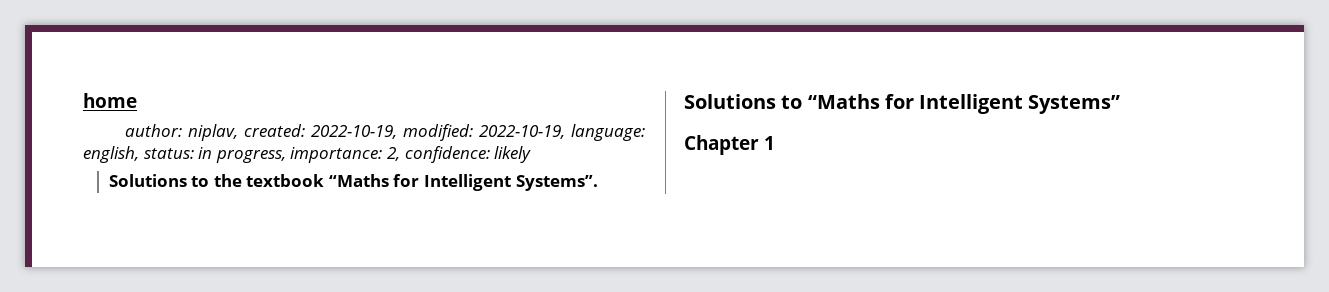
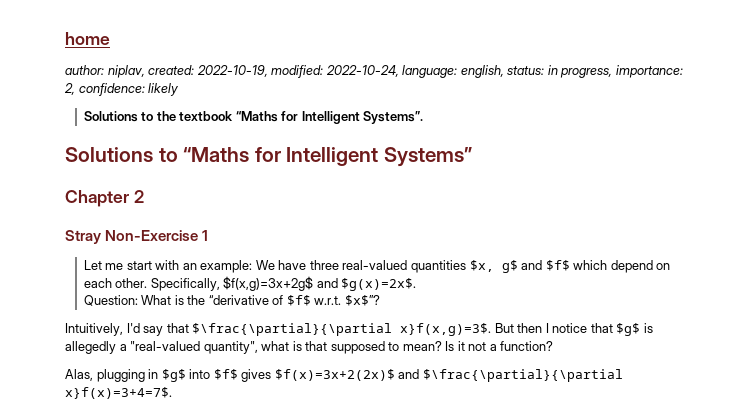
- author: niplav, created: 2022-10-19, modified: 2022-10-19, language: english, status: in progress, importance: 2, confidence: likely
+ author: niplav, created: 2022-10-19, modified: 2022-10-24, language: english, status: in progress, importance: 2, confidence: likely
- Chapter 1
+ Chapter 2
+ Stray Non-Exercise 1
+ Let me start with an example: We have three real-valued quantities $x, g$ and $f$ which depend on each other. Specifically, $f(x,g)=3x+2g$ and $g(x)=2x$.
+ Question: What is the “derivative of $f$ w.r.t. $x$”?
+ Intuitively, I'd say that $\frac{\partial}{\partial x}f(x,g)=3$. But then I notice that $g$ is allegedly a "real-valued quantity", what is that supposed to mean? Is it not a function?
+ Alas, plugging in $g$ into $f$ gives $f(x)=3x+2(2x)$ and $\frac{\partial}{\partial x}f(x)=3+4=7$.

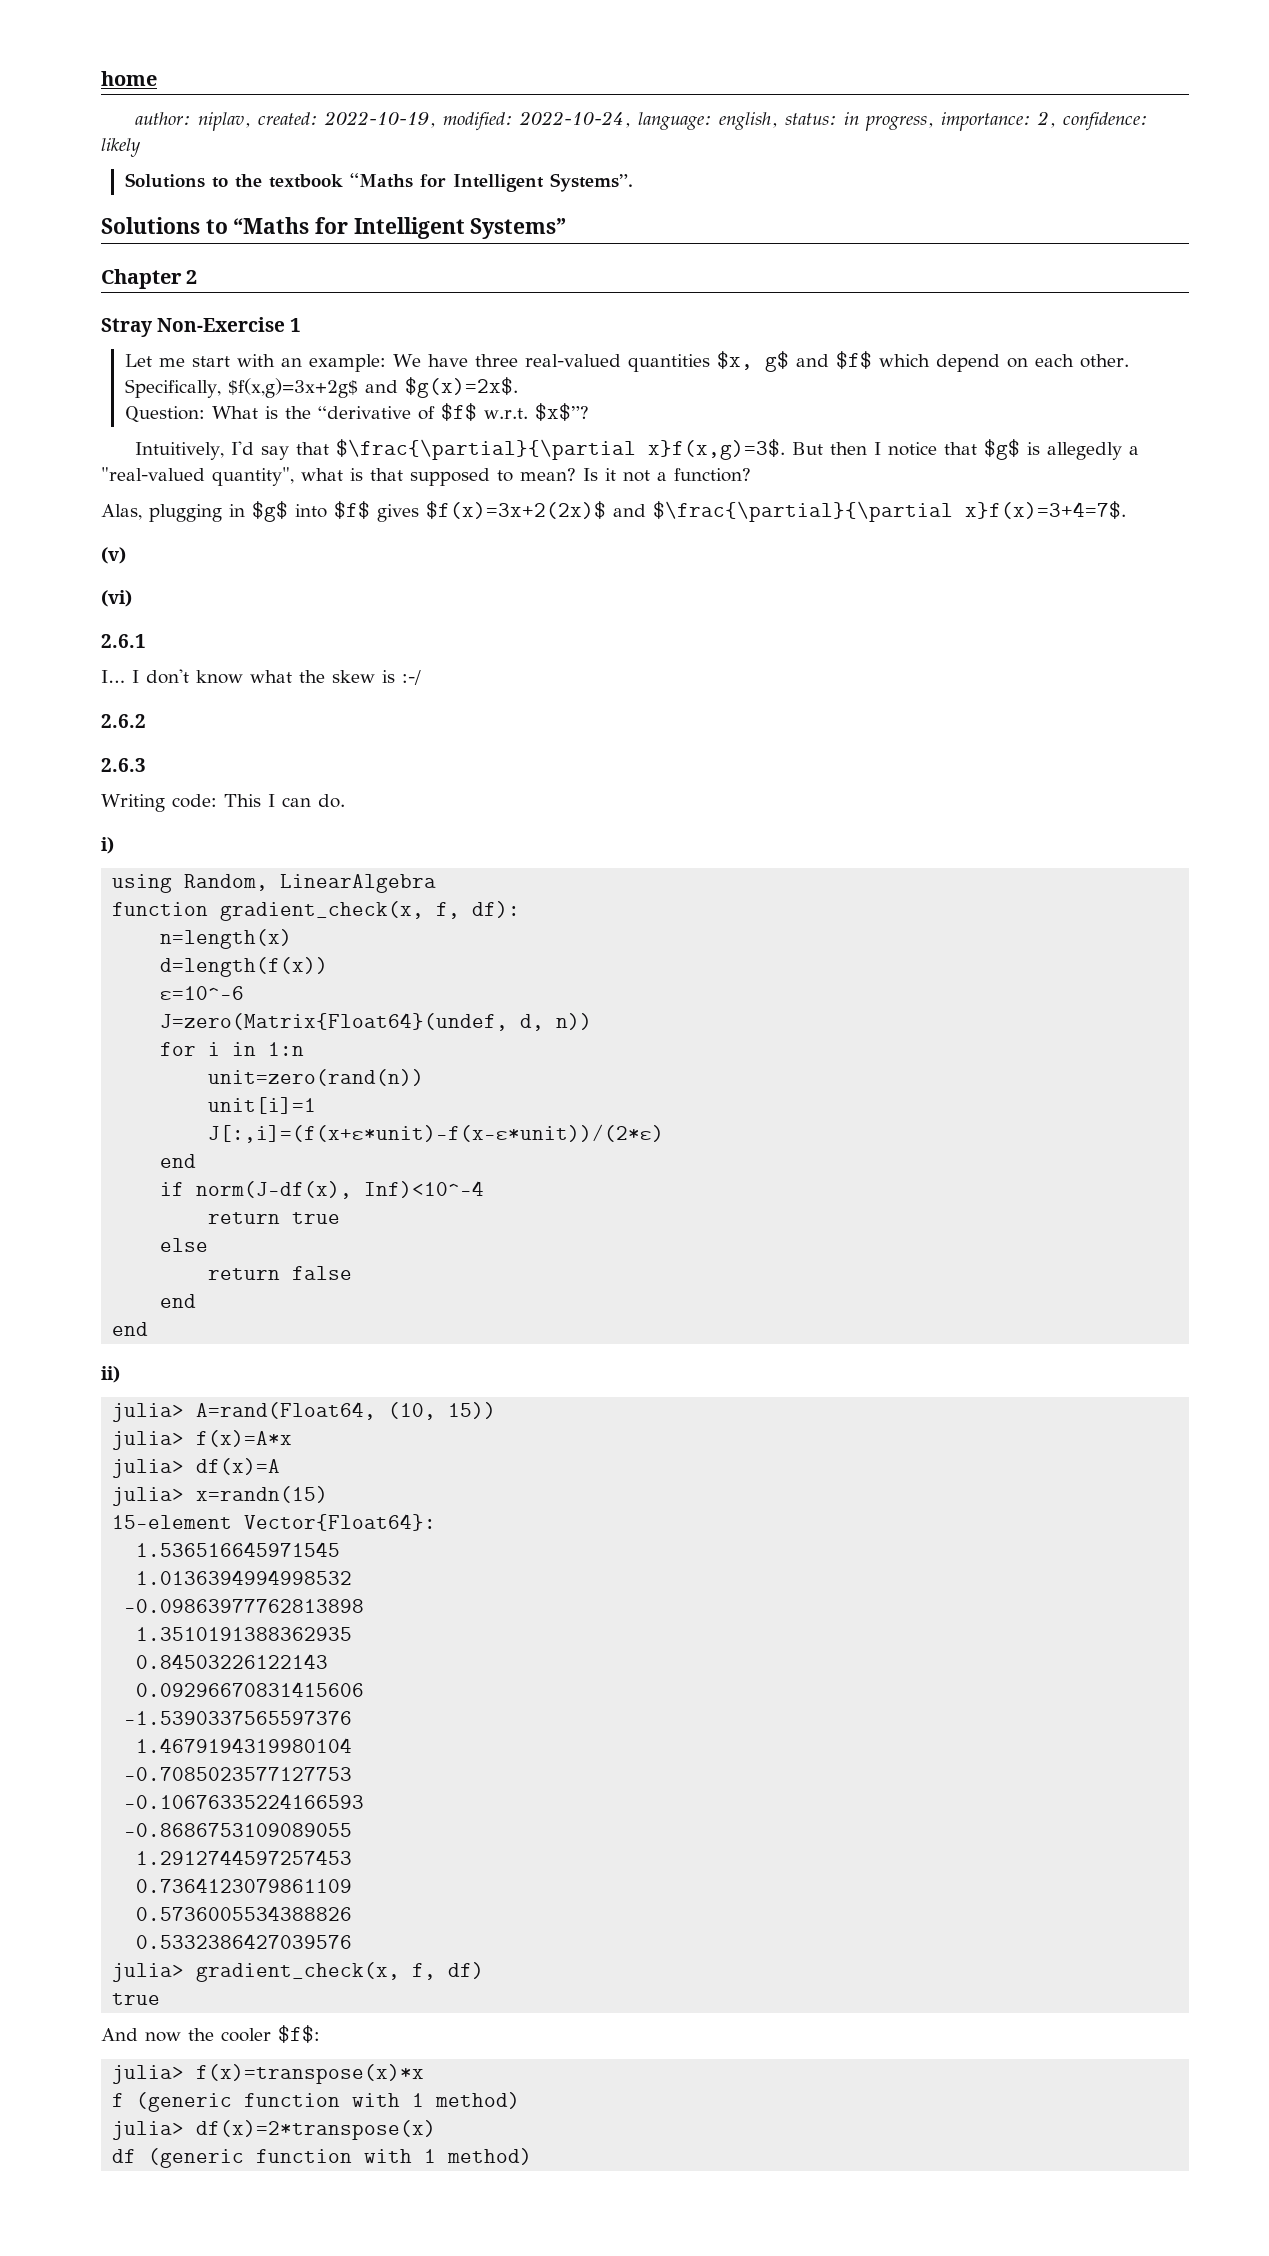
+ (v)
+ (vi)
+ 2.6.1
+ I… I don't know what the skew is :-/
+ 2.6.2
+ 2.6.3
+ Writing code: This I can do.
+ i)
+ using Random, LinearAlgebra
+ function gradient_check(x, f, df):
+ n=length(x)
+ d=length(f(x))
+ ε=10^-6
+ J=zero(Matrix{Float64}(undef, d, n))
+ for i in 1:n
+ unit=zero(rand(n))
+ unit[i]=1
+ J[:,i]=(f(x+ε*unit)-f(x-ε*unit))/(2*ε)
+ end
+ if norm(J-df(x), Inf)<10^-4
+ return true
+ else
+ return false
+ end
+ end
+ ii)
+ julia> A=rand(Float64, (10, 15))
+ julia> f(x)=A*x
+ julia> df(x)=A
+ julia> x=randn(15)
+ 15-element Vector{Float64}:
+ 1.536516645971545
+ 1.0136394994998532
+ -0.09863977762813898
+ 1.3510191388362935
+ 0.84503226122143
+ 0.09296670831415606
+ -1.5390337565597376
+ 1.4679194319980104
+ -0.7085023577127753
+ -0.10676335224166593
+ -0.8686753109089055
+ 1.2912744597257453
+ 0.7364123079861109
+ 0.5736005534388826
+ 0.5332386427039576
+ julia> gradient_check(x, f, df)
+ true
+ And now the cooler $f$:
+ julia> f(x)=transpose(x)*x
+ f (generic function with 1 method)
+ julia> df(x)=2*transpose(x)
+ df (generic function with 1 method)

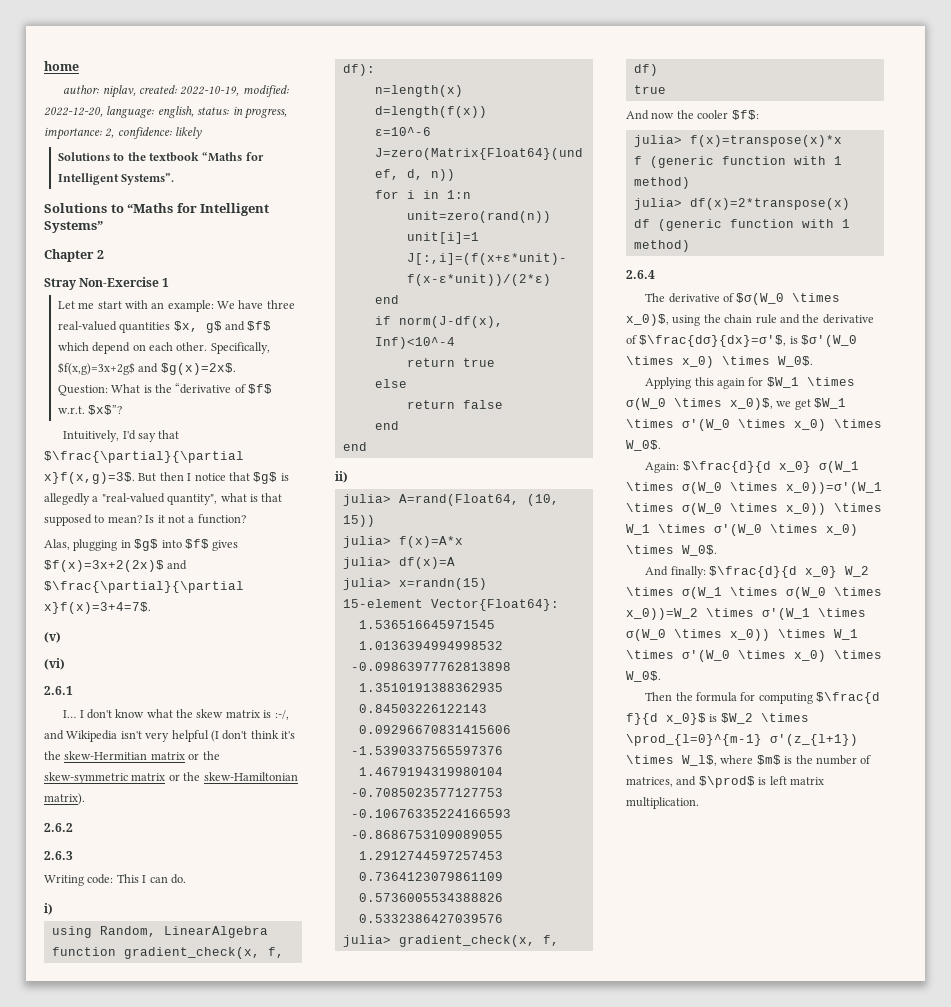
- author: niplav, created: 2022-10-19, modified: 2022-10-24, language: english, status: in progress, importance: 2, confidence: likely
+ author: niplav, created: 2022-10-19, modified: 2022-12-20, language: english, status: in progress, importance: 2, confidence: likely
- I don't know what the skew is :-/
+ I don't know what the skew matrix is :-/, and Wikipedia isn't very helpful (I don't think it's the skew-Hermitian matrix or the skew-symmetric matrix or the skew-Hamiltonian matrix).
+ 2.6.4
+ The derivative of $σ(W_0 \times x_0)$, using the chain rule and the derivative of $\frac{dσ}{dx}=σ'$, is $σ'(W_0 \times x_0) \times W_0$.
+ Applying this again for $W_1 \times σ(W_0 \times x_0)$, we get $W_1 \times σ'(W_0 \times x_0) \times W_0$.
+ Again: $\frac{d}{d x_0} σ(W_1 \times σ(W_0 \times x_0))=σ'(W_1 \times σ(W_0 \times x_0)) \times W_1 \times σ'(W_0 \times x_0) \times W_0$.
+ And finally: $\frac{d}{d x_0} W_2 \times σ(W_1 \times σ(W_0 \times x_0))=W_2 \times σ'(W_1 \times σ(W_0 \times x_0)) \times W_1 \times σ'(W_0 \times x_0) \times W_0$.
+ Then the formula for computing $\frac{d f}{d x_0}$ is $W_2 \times \prod_{l=0}^{m-1} σ'(z_{l+1}) \times W_l$, where $m$ is the number of matrices, and $\prod$ is left matrix multiplication.

